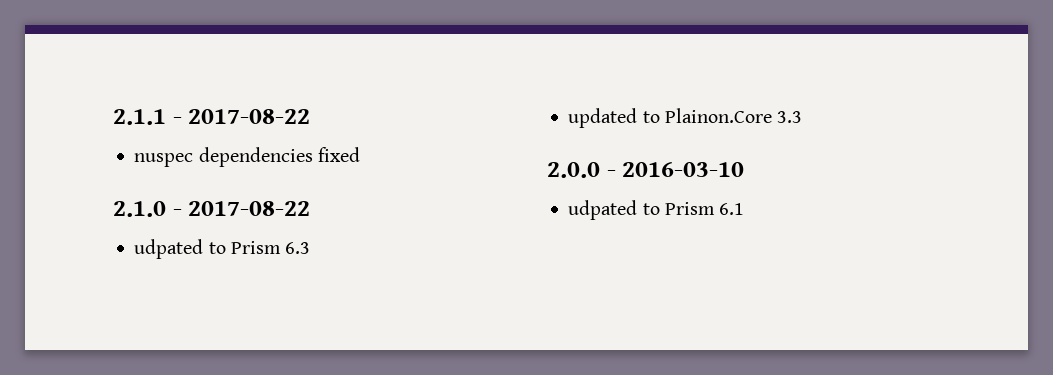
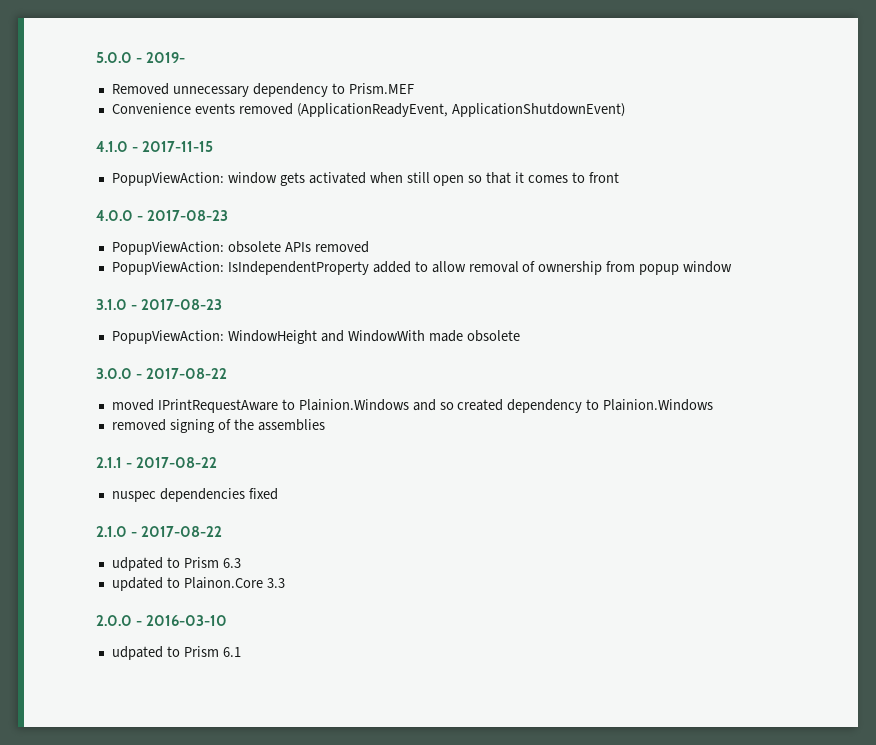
+ 5.0.0 - 2019-
+ Removed unnecessary dependency to Prism.MEF
+ Convenience events removed (ApplicationReadyEvent, ApplicationShutdownEvent)
+ 4.1.0 - 2017-11-15
+ PopupViewAction: window gets activated when still open so that it comes to front
+ 4.0.0 - 2017-08-23
+ PopupViewAction: obsolete APIs removed
+ PopupViewAction: IsIndependentProperty added to allow removal of ownership from popup window
+ 3.1.0 - 2017-08-23
+ PopupViewAction: WindowHeight and WindowWith made obsolete
+ 3.0.0 - 2017-08-22
+ moved IPrintRequestAware to Plainion.Windows and so created dependency to Plainion.Windows
+ removed signing of the assemblies

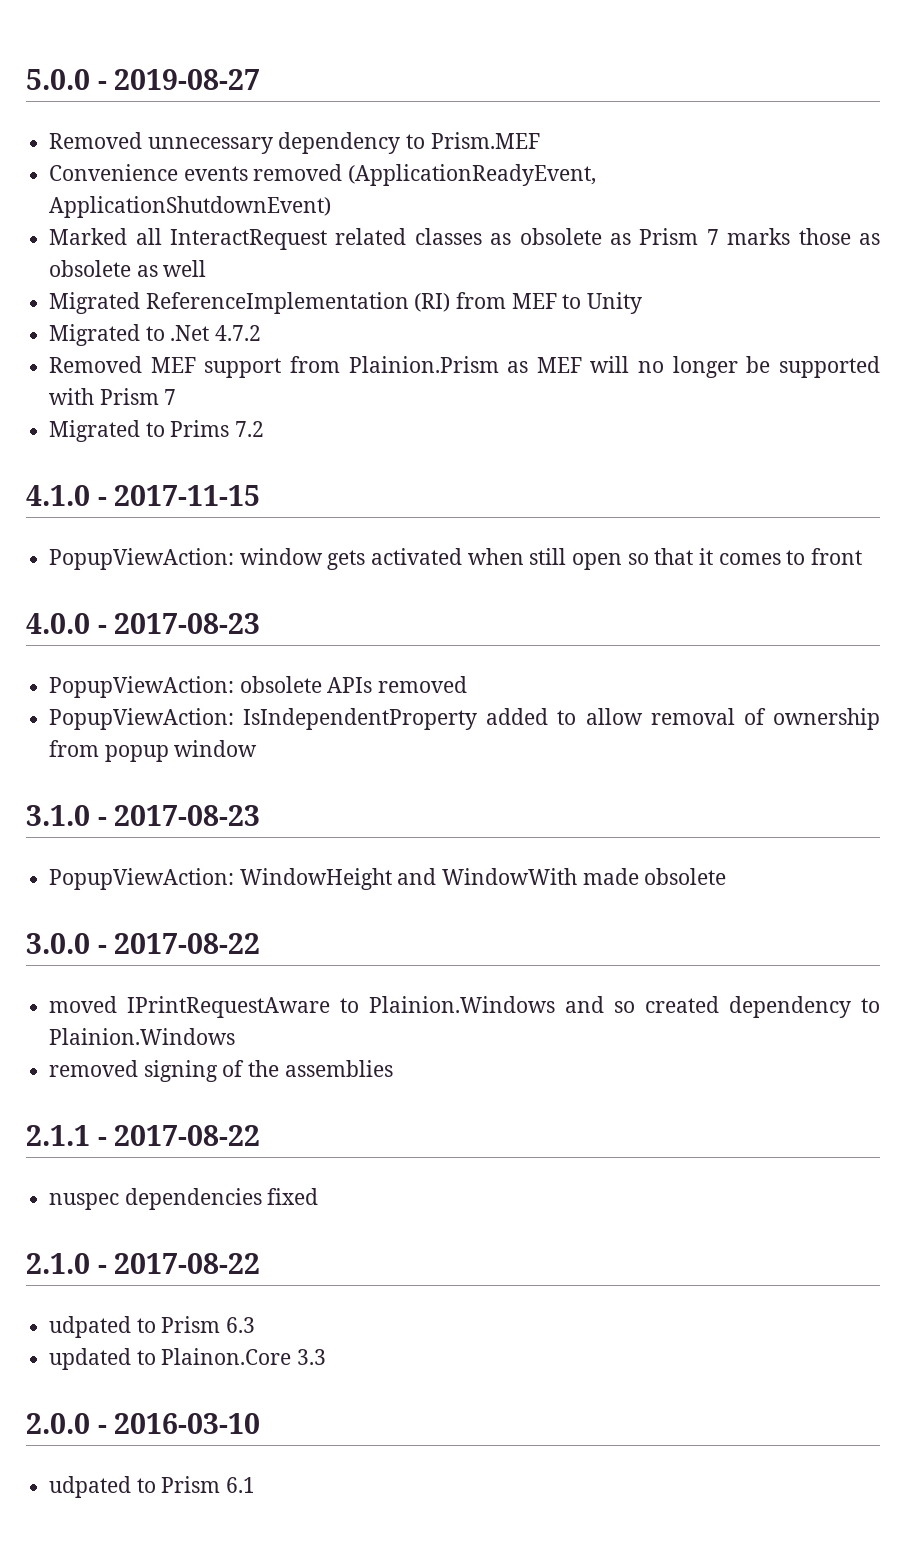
- 5.0.0 - 2019-
+ 5.0.0 - 2019-08-27
+ Marked all InteractRequest related classes as obsolete as Prism 7 marks those as obsolete as well
+ Migrated ReferenceImplementation (RI) from MEF to Unity
+ Migrated to .Net 4.7.2
+ Removed MEF support from Plainion.Prism as MEF will no longer be supported with Prism 7
+ Migrated to Prims 7.2

